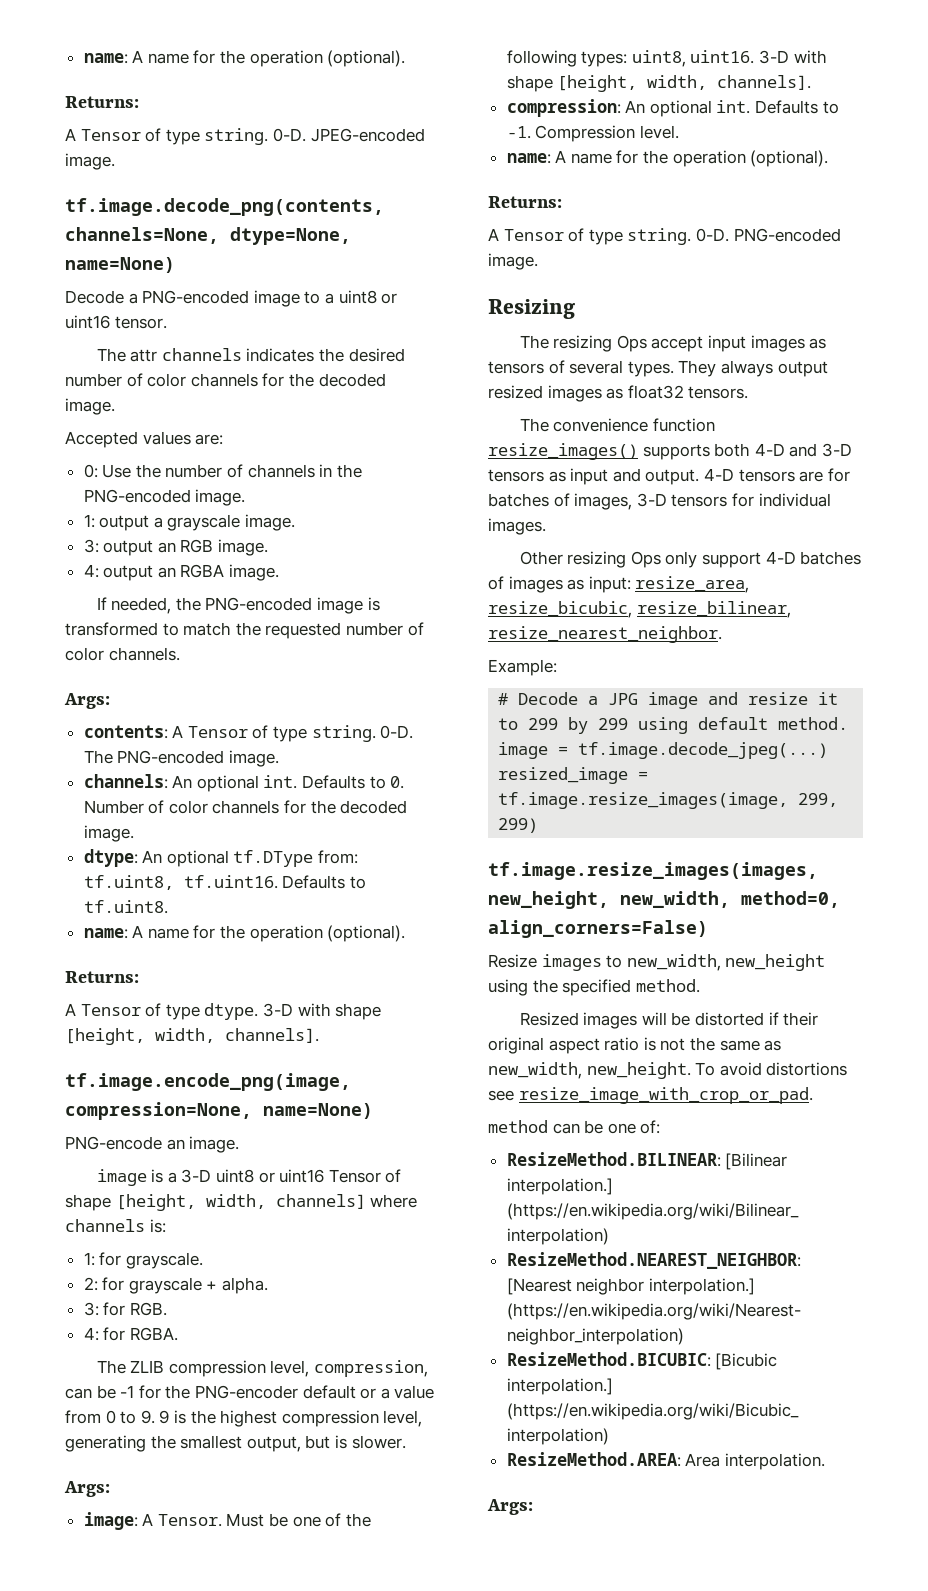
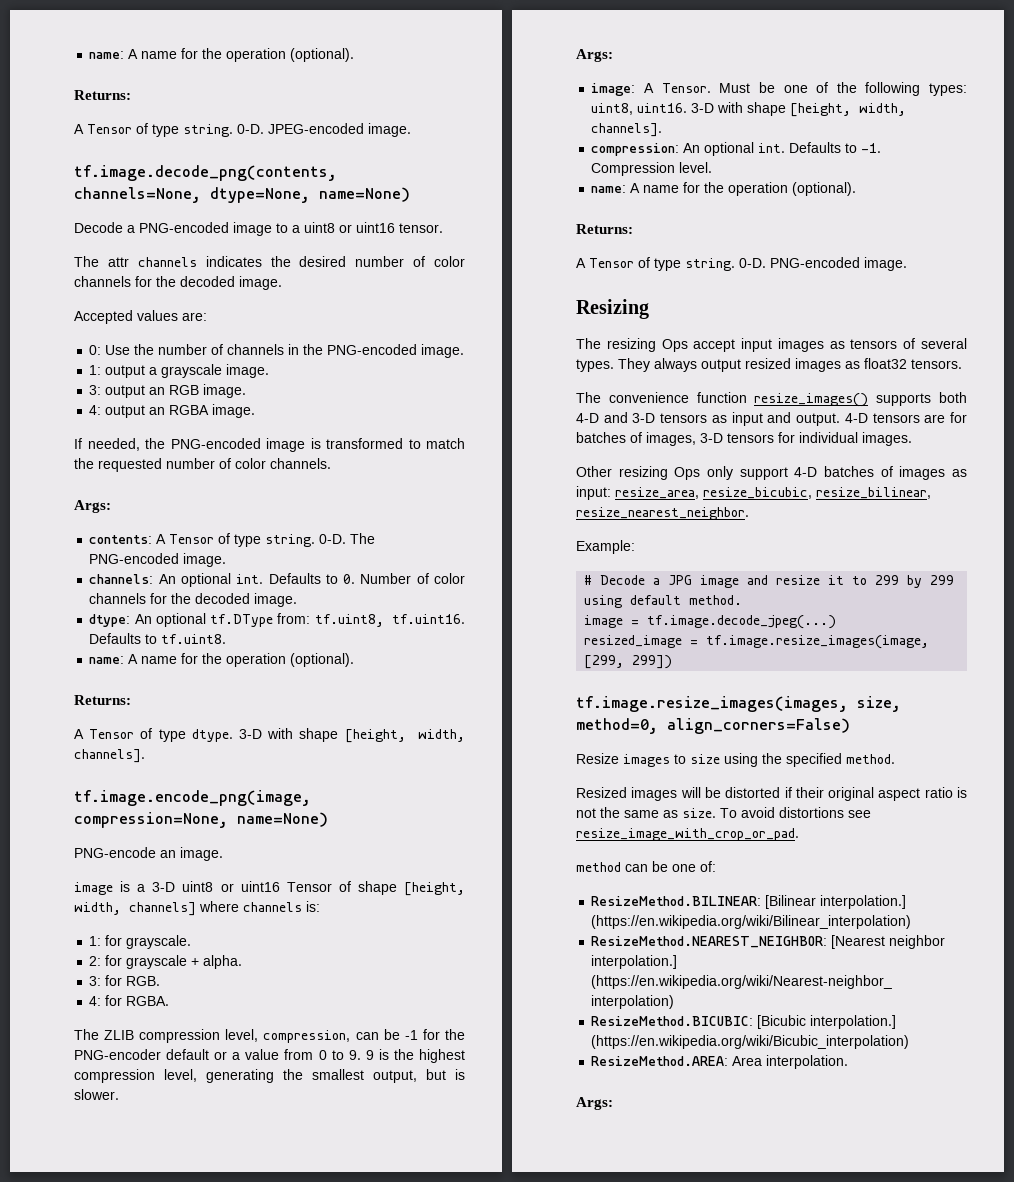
- resized_image = tf.image.resize_images(image, 299, 299)
+ resized_image = tf.image.resize_images(image, [299, 299])
- tf.image.resize_images(images, new_height, new_width, method=0, align_corners=False)
+ tf.image.resize_images(images, size, method=0, align_corners=False)
- Resize images to new_width, new_height using the specified method.
+ Resize images to size using the specified method.
- Resized images will be distorted if their original aspect ratio is not the same as new_width, new_height.
+ Resized images will be distorted if their original aspect ratio is not the same as size.

